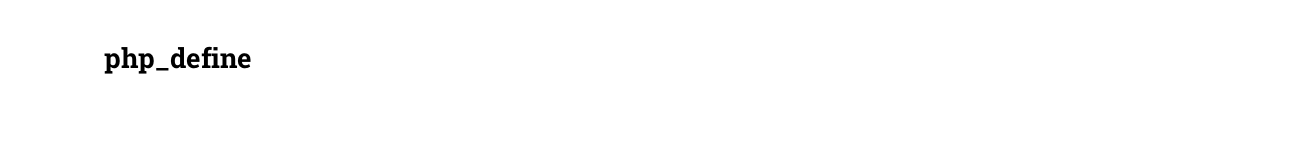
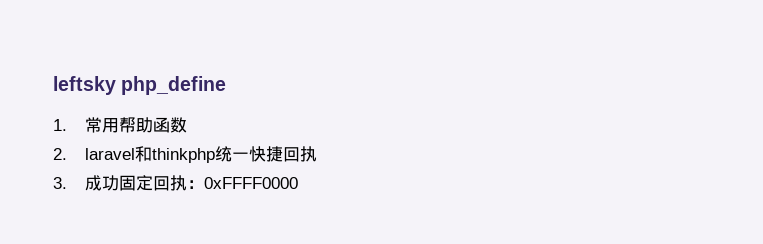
- php_define
+ leftsky php_define
+ 1.常用帮助函数
+ 2. laravel和thinkphp统一快捷回执
+ 3.成功固定回执：0xFFFF0000

